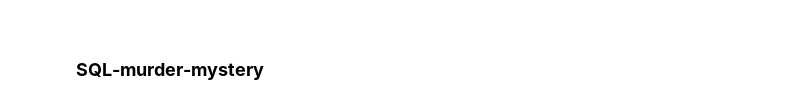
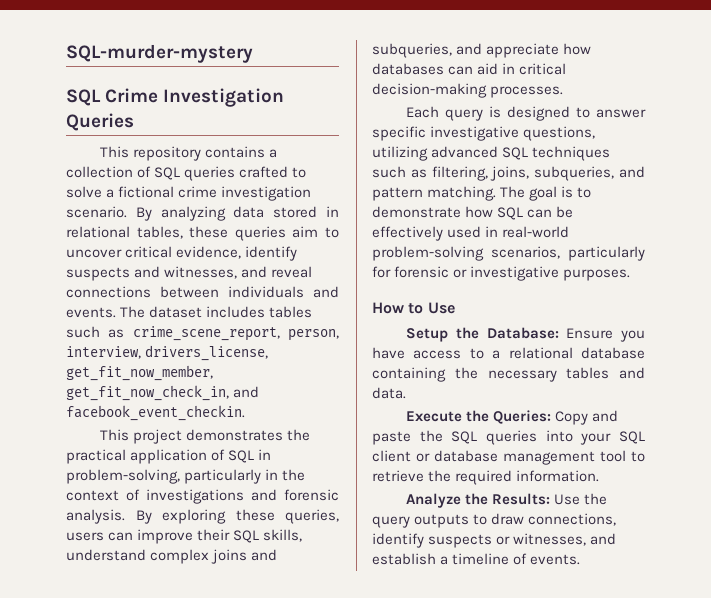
+ SQL Crime Investigation Queries
+ This repository contains a collection of SQL queries crafted to solve a fictional crime investigation scenario. By analyzing data stored in relational tables, these queries aim to uncover critical evidence, identify suspects and witnesses, and reveal connections between individuals and events. The dataset includes tables such as crime_scene_report, person, interview, drivers_license, get_fit_now_member, get_fit_now_check_in, and facebook_event_checkin.
+ This project demonstrates the practical application of SQL in problem-solving, particularly in the context of investigations and forensic analysis. By exploring these queries, users can improve their SQL skills, understand complex joins and subqueries, and appreciate how databases can aid in critical decision-making processes.
+ Each query is designed to answer specific investigative questions, utilizing advanced SQL techniques such as filtering, joins, subqueries, and pattern matching. The goal is to demonstrate how SQL can be effectively used in real-world problem-solving scenarios, particularly for forensic or investigative purposes.
+ How to Use
+ Setup the Database: Ensure you have access to a relational database containing the necessary tables and data.
+ Execute the Queries: Copy and paste the SQL queries into your SQL client or database management tool to retrieve the required information.
+ Analyze the Results: Use the query outputs to draw connections, identify suspects or witnesses, and establish a timeline of events.

